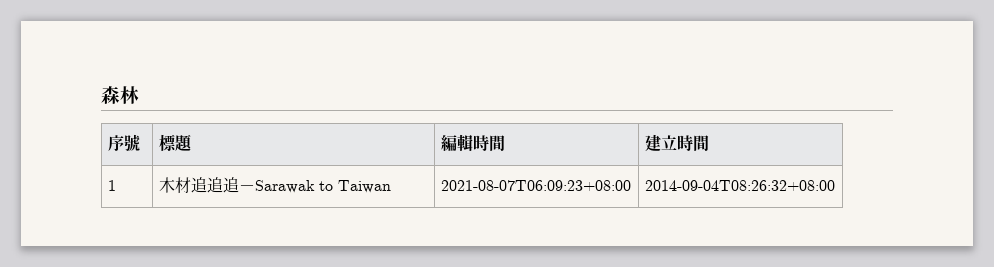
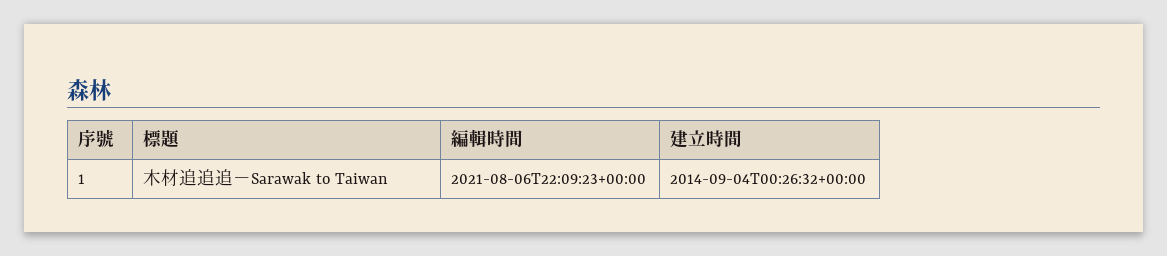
- 1 | 木材追追追－Sarawak to Taiwan | 2021-08-07T06:09:23+08:00 | 2014-09-04T08:26:32+08:00
+ 1 | 木材追追追－Sarawak to Taiwan | 2021-08-06T22:09:23+00:00 | 2014-09-04T00:26:32+00:00

